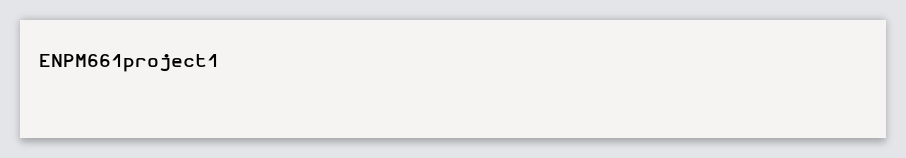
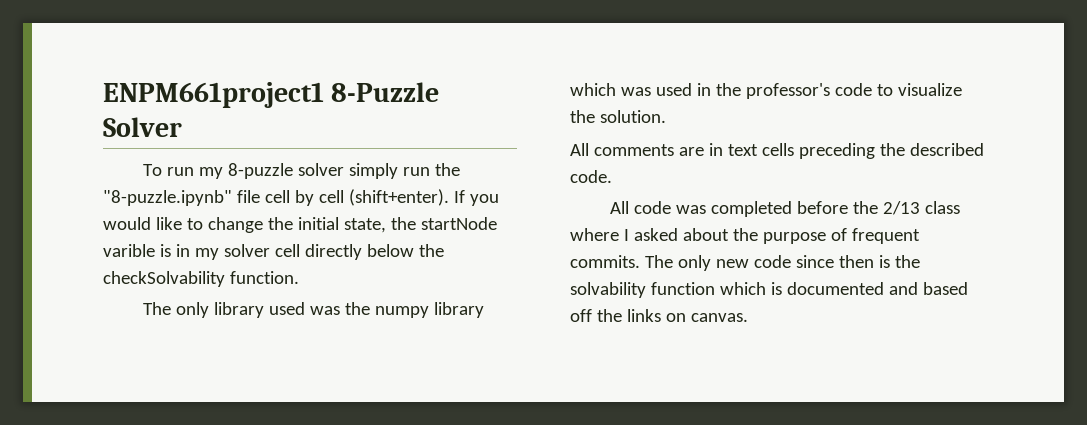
- ENPM661project1
+ ENPM661project1 8-Puzzle Solver
+ To run my 8-puzzle solver simply run the "8-puzzle.ipynb" file cell by cell (shift+enter). If you would like to change the initial state, the startNode varible is in my solver cell directly below the checkSolvability function.
+ The only library used was the numpy library which was used in the professor's code to visualize the solution.
+ All comments are in text cells preceding the described code.
+ All code was completed before the 2/13 class where I asked about the purpose of frequent commits. The only new code since then is the solvability function which is documented and based off the links on canvas.

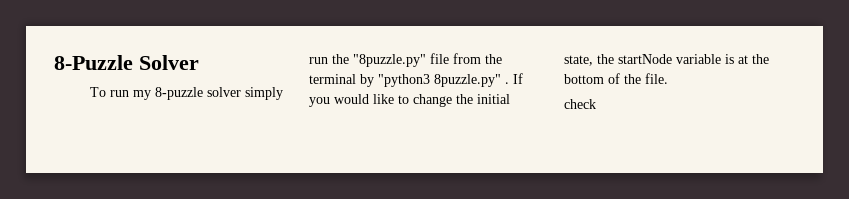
- ENPM661project1 8-Puzzle Solver
+ 8-Puzzle Solver
- To run my 8-puzzle solver simply run the "8-puzzle.ipynb" file cell by cell (shift+enter).
+ To run my 8-puzzle solver simply run the "8puzzle.py" file from the terminal by "python3 8puzzle.py" .
- If you would like to change the initial state, the startNode varible is in my solver cell directly below the checkSolvability function.
- The only library used was the numpy library which was used in the professor's code to visualize the solution.
- All comments are in text cells preceding the described code.
- All code was completed before the 2/13 class where I asked about the purpose of frequent commits. The only new code since then is the solvability function which is documented and based off the links on canvas.
+ If you would like to change the initial state, the startNode variable is at the bottom of the file.
+ check

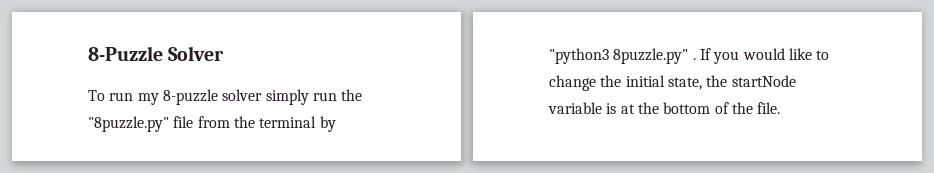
- check

